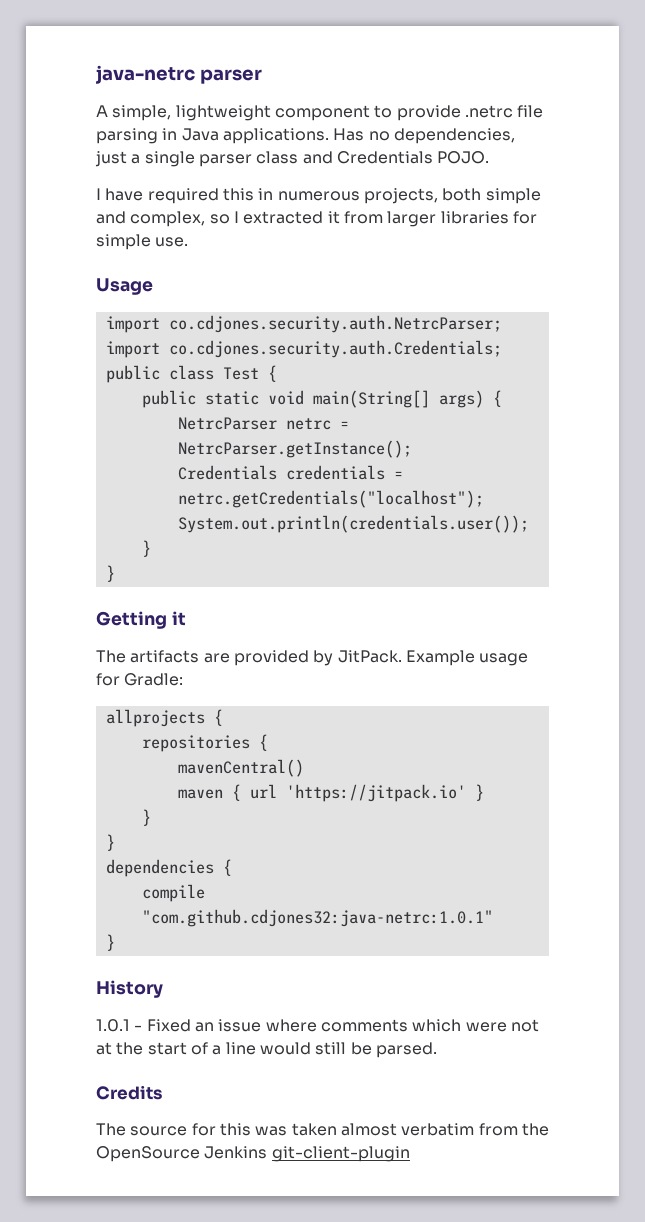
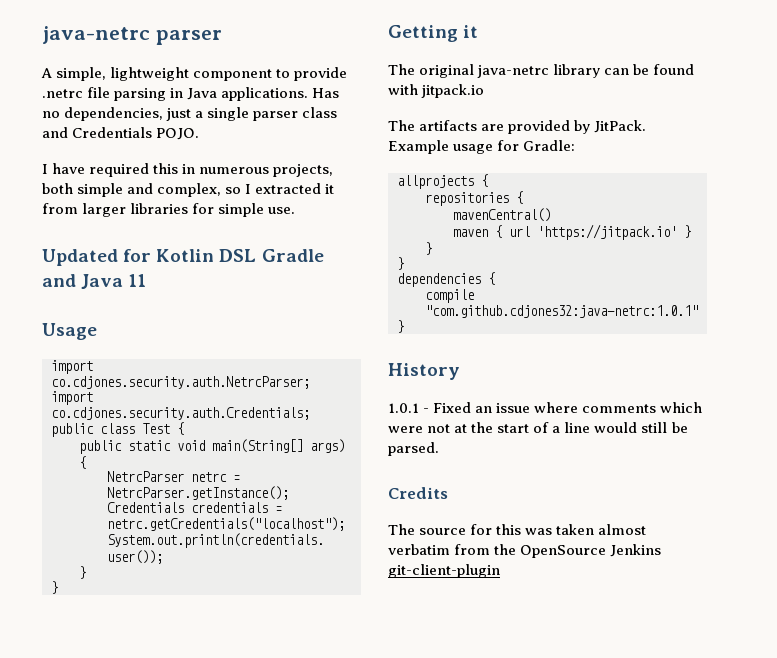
+ Updated for Kotlin DSL Gradle and Java 11
+ The original java-netrc library can be found with jitpack.io

